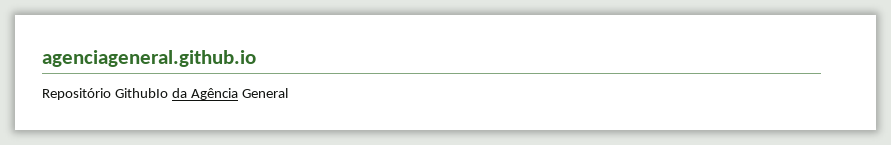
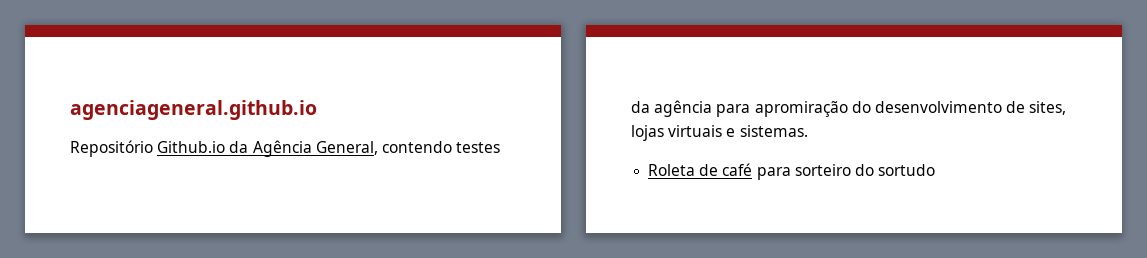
- Repositório GithubIo da Agência General
+ Repositório Github.io da Agência General, contendo testes da agência para apromiração do desenvolvimento de sites, lojas virtuais e sistemas.
+ Roleta de café para sorteiro do sortudo

